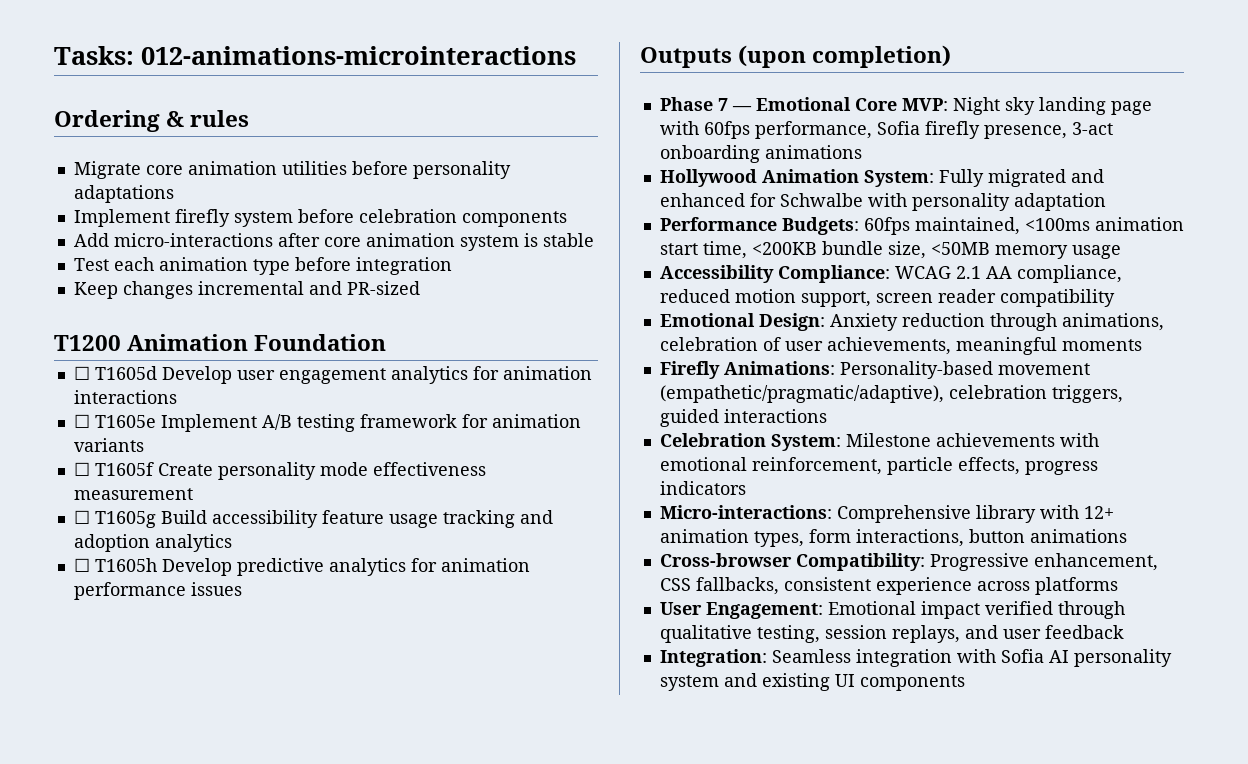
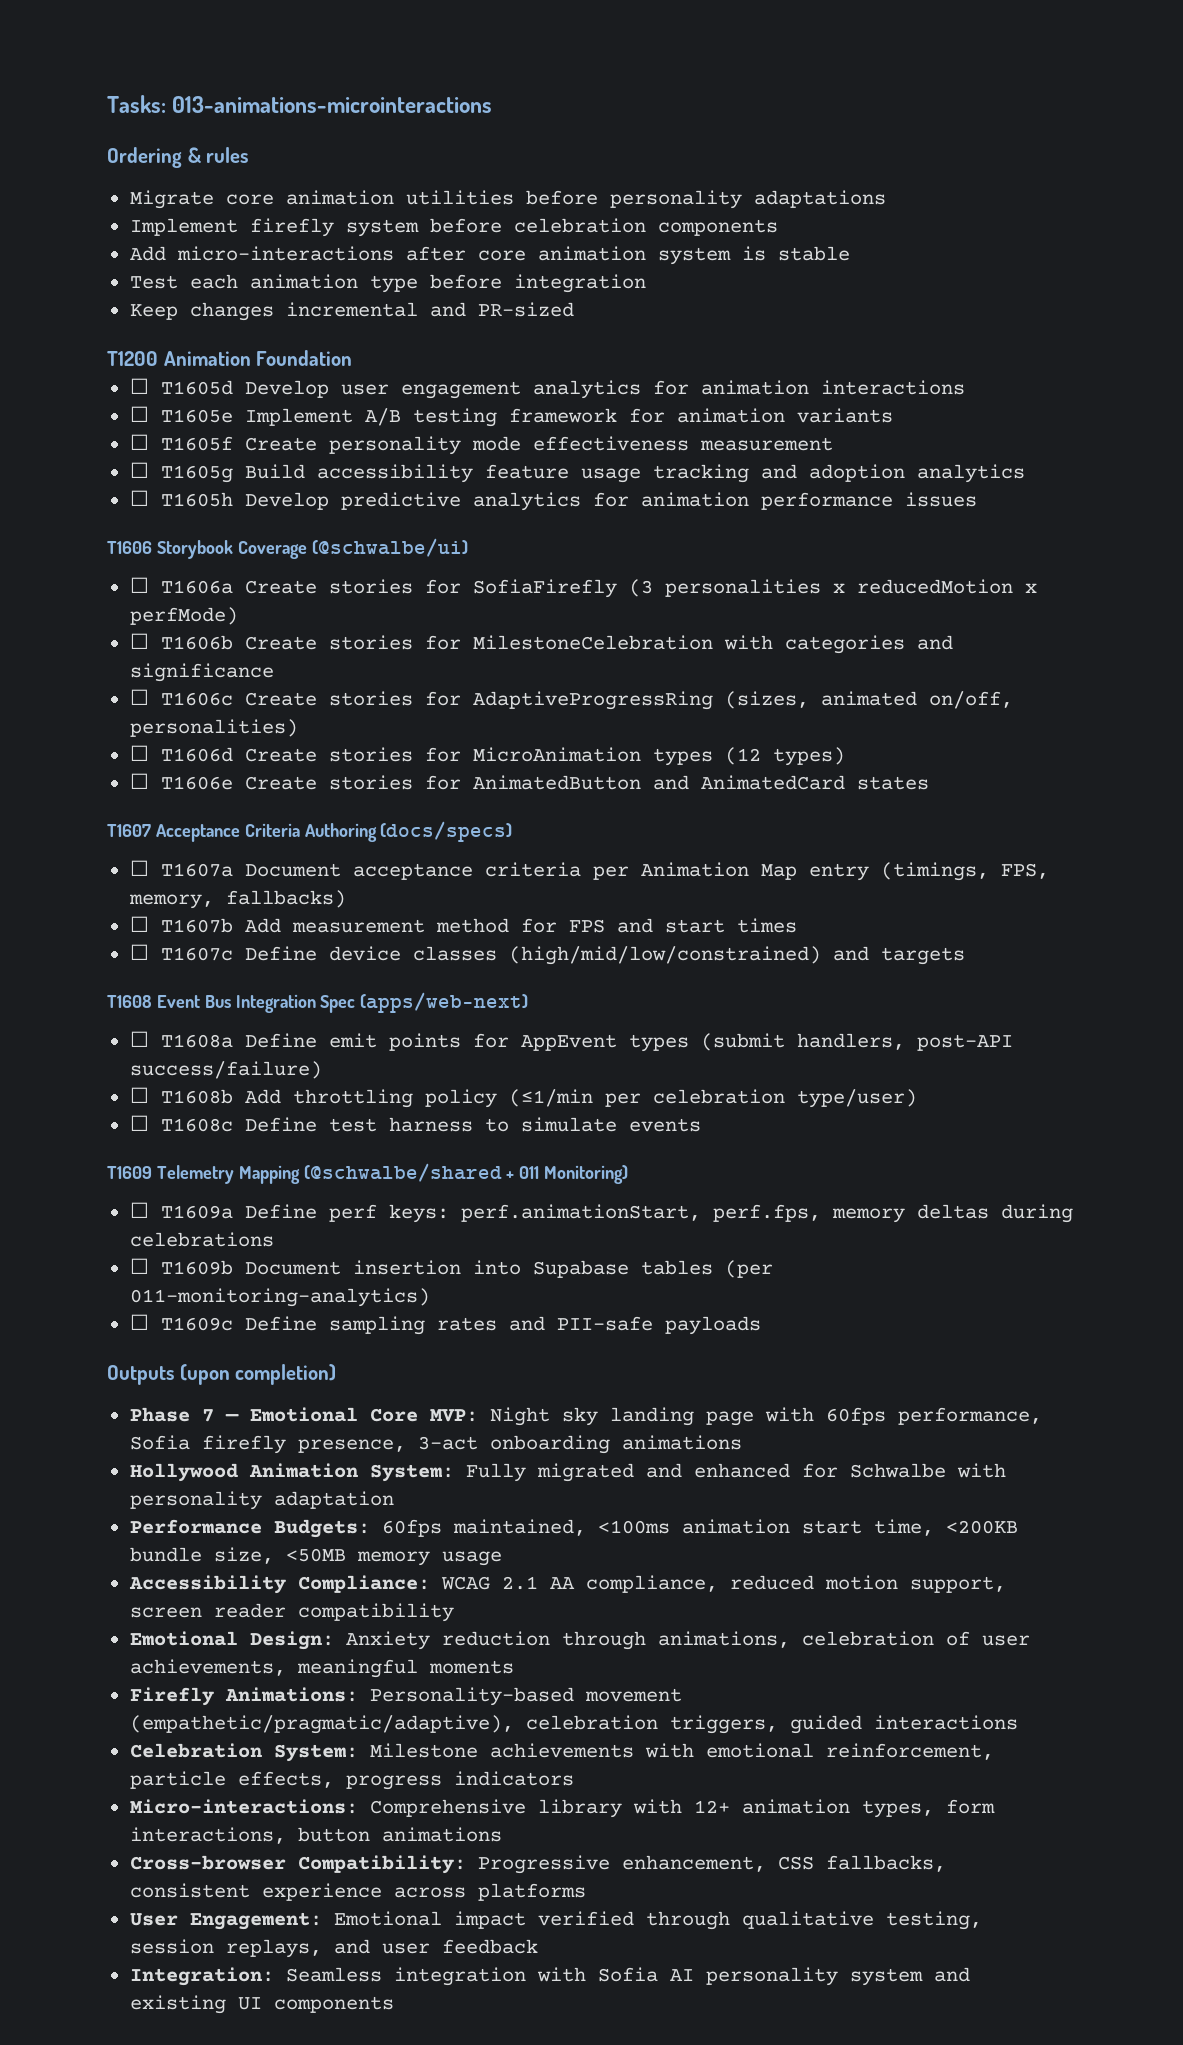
- Tasks: 012-animations-microinteractions
+ Tasks: 013-animations-microinteractions
+ T1606 Storybook Coverage (@schwalbe/ui)
+ ☐ T1606a Create stories for SofiaFirefly (3 personalities x reducedMotion x perfMode)
+ ☐ T1606b Create stories for MilestoneCelebration with categories and significance
+ ☐ T1606c Create stories for AdaptiveProgressRing (sizes, animated on/off, personalities)
+ ☐ T1606d Create stories for MicroAnimation types (12 types)
+ ☐ T1606e Create stories for AnimatedButton and AnimatedCard states
+ T1607 Acceptance Criteria Authoring (docs/specs)
+ ☐ T1607a Document acceptance criteria per Animation Map entry (timings, FPS, memory, fallbacks)
+ ☐ T1607b Add measurement method for FPS and start times
+ ☐ T1607c Define device classes (high/mid/low/constrained) and targets
+ T1608 Event Bus Integration Spec (apps/web-next)
+ ☐ T1608a Define emit points for AppEvent types (submit handlers, post-API success/failure)
+ ☐ T1608b Add throttling policy (≤1/min per celebration type/user)
+ ☐ T1608c Define test harness to simulate events
+ T1609 Telemetry Mapping (@schwalbe/shared + 011 Monitoring)
+ ☐ T1609a Define perf keys: perf.animationStart, perf.fps, memory deltas during celebrations
+ ☐ T1609b Document insertion into Supabase tables (per 011-monitoring-analytics)
+ ☐ T1609c Define sampling rates and PII-safe payloads

